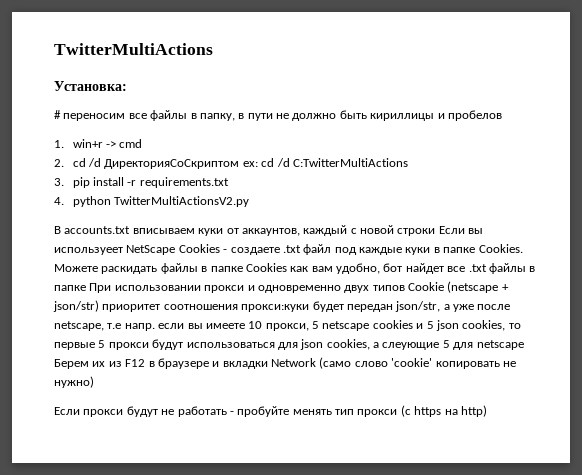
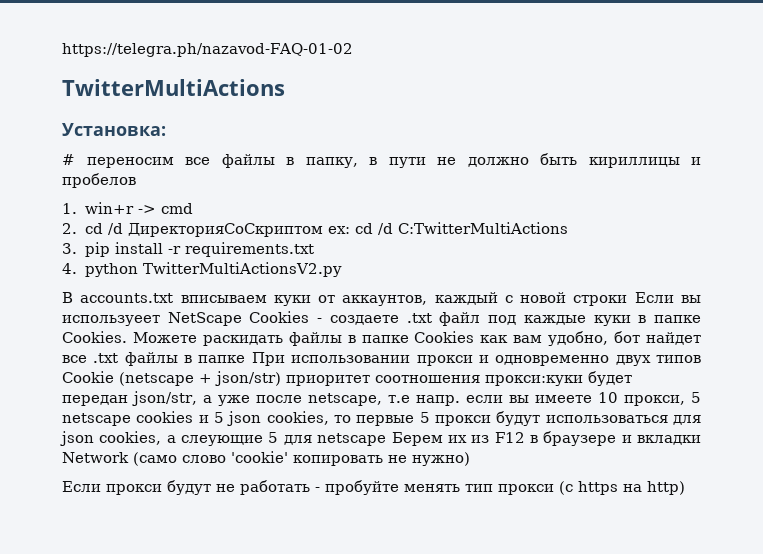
+ https://telegra.ph/nazavod-FAQ-01-02

